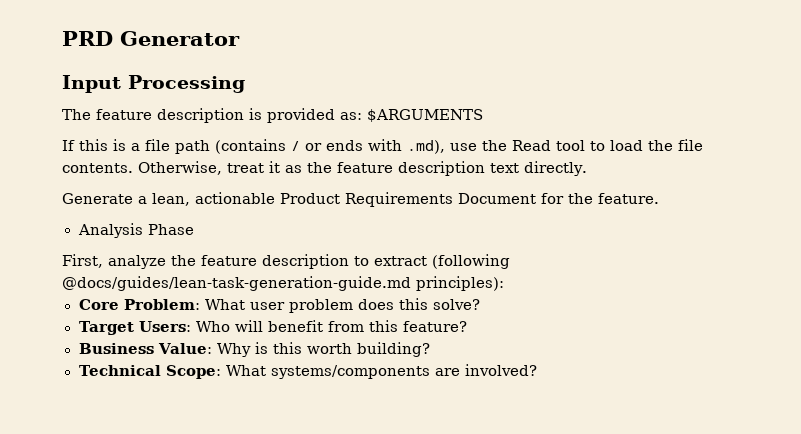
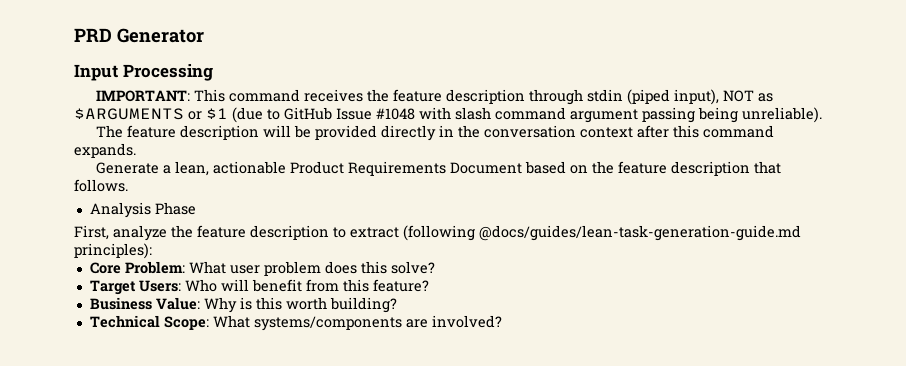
- The feature description is provided as: $ARGUMENTS
- If this is a file path (contains / or ends with .md), use the Read tool to load the file contents. Otherwise, treat it as the feature description text directly.
+ IMPORTANT: This command receives the feature description through stdin (piped input), NOT as $ARGUMENTS or $1 (due to GitHub Issue #1048 with slash command argument passing being unreliable).
+ The feature description will be provided directly in the conversation context after this command expands.
- Generate a lean, actionable Product Requirements Document for the feature.
+ Generate a lean, actionable Product Requirements Document based on the feature description that follows.

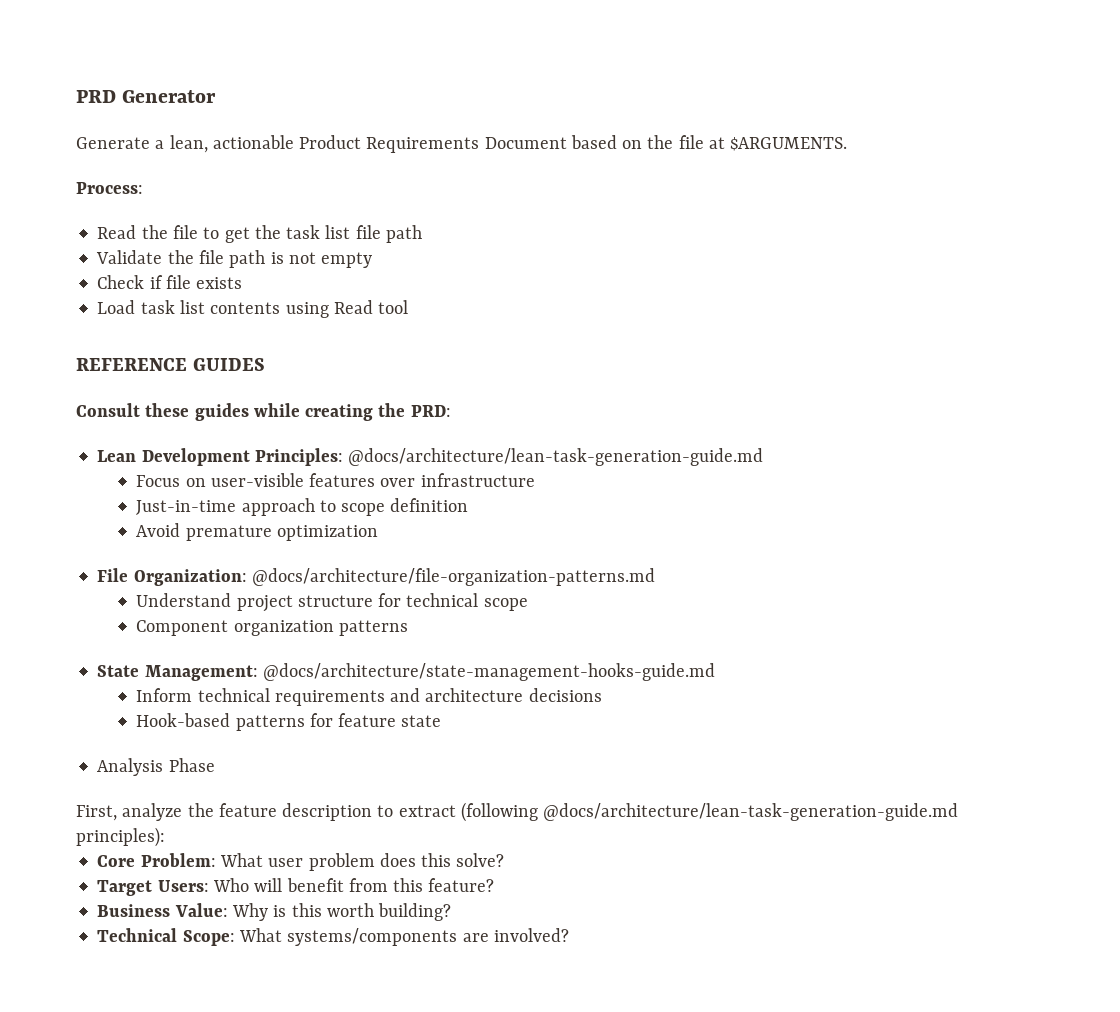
- Input Processing
- IMPORTANT: This command receives the feature description through stdin (piped input), NOT as $ARGUMENTS or $1 (due to GitHub Issue #1048 with slash command argument passing being unreliable).
- The feature description will be provided directly in the conversation context after this command expands.
- Generate a lean, actionable Product Requirements Document based on the feature description that follows.
+ Generate a lean, actionable Product Requirements Document based on the file at $ARGUMENTS.
+ Process:
+ Read the file to get the task list file path
+ Validate the file path is not empty
+ Check if file exists
+ Load task list contents using Read tool
+ REFERENCE GUIDES
+ Consult these guides while creating the PRD:
+ Lean Development Principles: @docs/architecture/lean-task-generation-guide.md
+ Focus on user-visible features over infrastructure
+ Just-in-time approach to scope definition
+ Avoid premature optimization
+ File Organization: @docs/architecture/file-organization-patterns.md
+ Understand project structure for technical scope
+ Component organization patterns
+ State Management: @docs/architecture/state-management-hooks-guide.md
+ Inform technical requirements and architecture decisions
+ Hook-based patterns for feature state
- First, analyze the feature description to extract (following @docs/guides/lean-task-generation-guide.md principles):
+ First, analyze the feature description to extract (following @docs/architecture/lean-task-generation-guide.md principles):

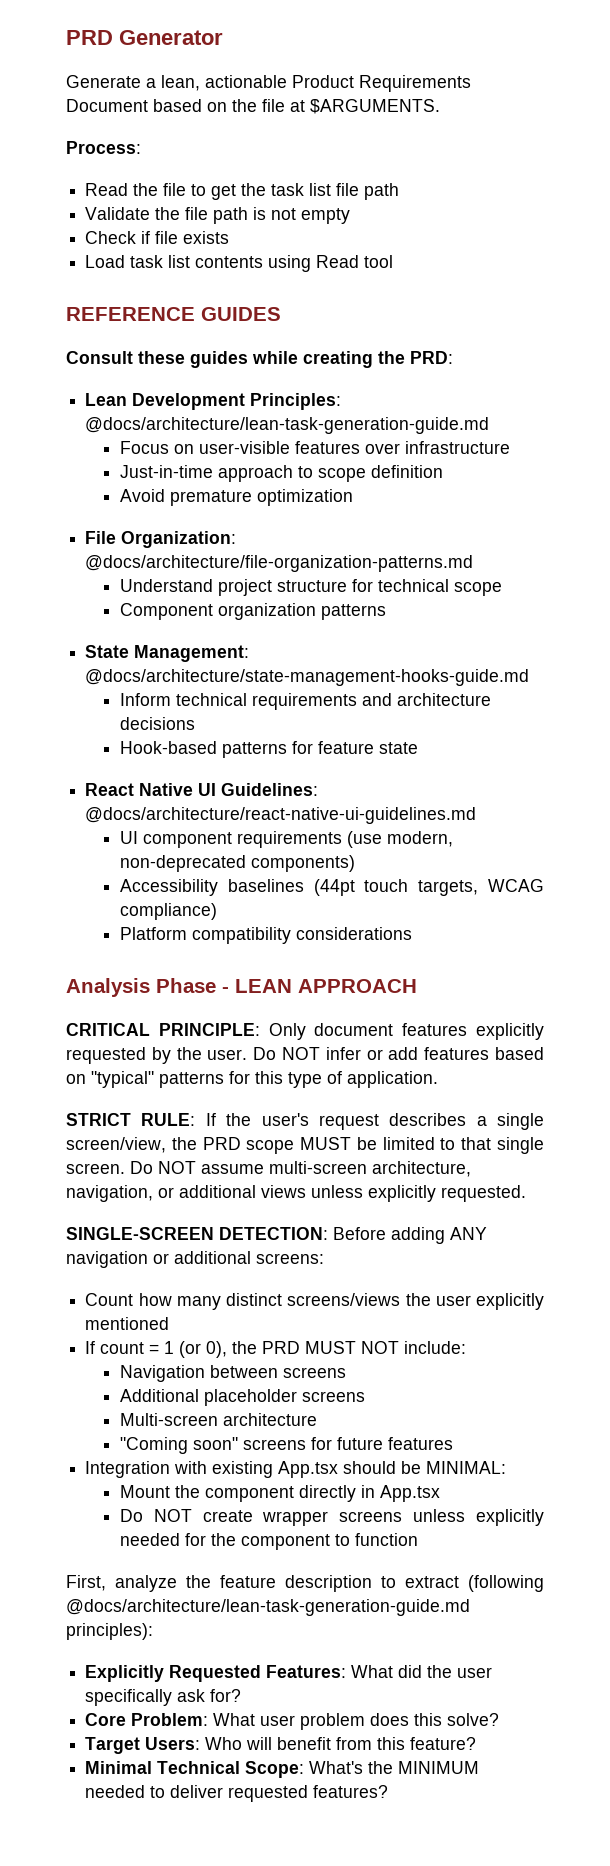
- Analysis Phase
+ React Native UI Guidelines: @docs/architecture/react-native-ui-guidelines.md
+ UI component requirements (use modern, non-deprecated components)
+ Accessibility baselines (44pt touch targets, WCAG compliance)
+ Platform compatibility considerations
+ Analysis Phase - LEAN APPROACH
+ CRITICAL PRINCIPLE: Only document features explicitly requested by the user. Do NOT infer or add features based on "typical" patterns for this type of application.
+ STRICT RULE: If the user's request describes a single screen/view, the PRD scope MUST be limited to that single screen. Do NOT assume multi-screen architecture, navigation, or additional views unless explicitly requested.
+ SINGLE-SCREEN DETECTION: Before adding ANY navigation or additional screens:
+ Count how many distinct screens/views the user explicitly mentioned
+ If count = 1 (or 0), the PRD MUST NOT include:
+ Navigation between screens
+ Additional placeholder screens
+ Multi-screen architecture
+ "Coming soon" screens for future features
+ Integration with existing App.tsx should be MINIMAL:
+ Mount the component directly in App.tsx
+ Do NOT create wrapper screens unless explicitly needed for the component to function
+ Explicitly Requested Features: What did the user specifically ask for?
- Business Value: Why is this worth building?
- Technical Scope: What systems/components are involved?
+ Minimal Technical Scope: What's the MINIMUM needed to deliver requested features?

